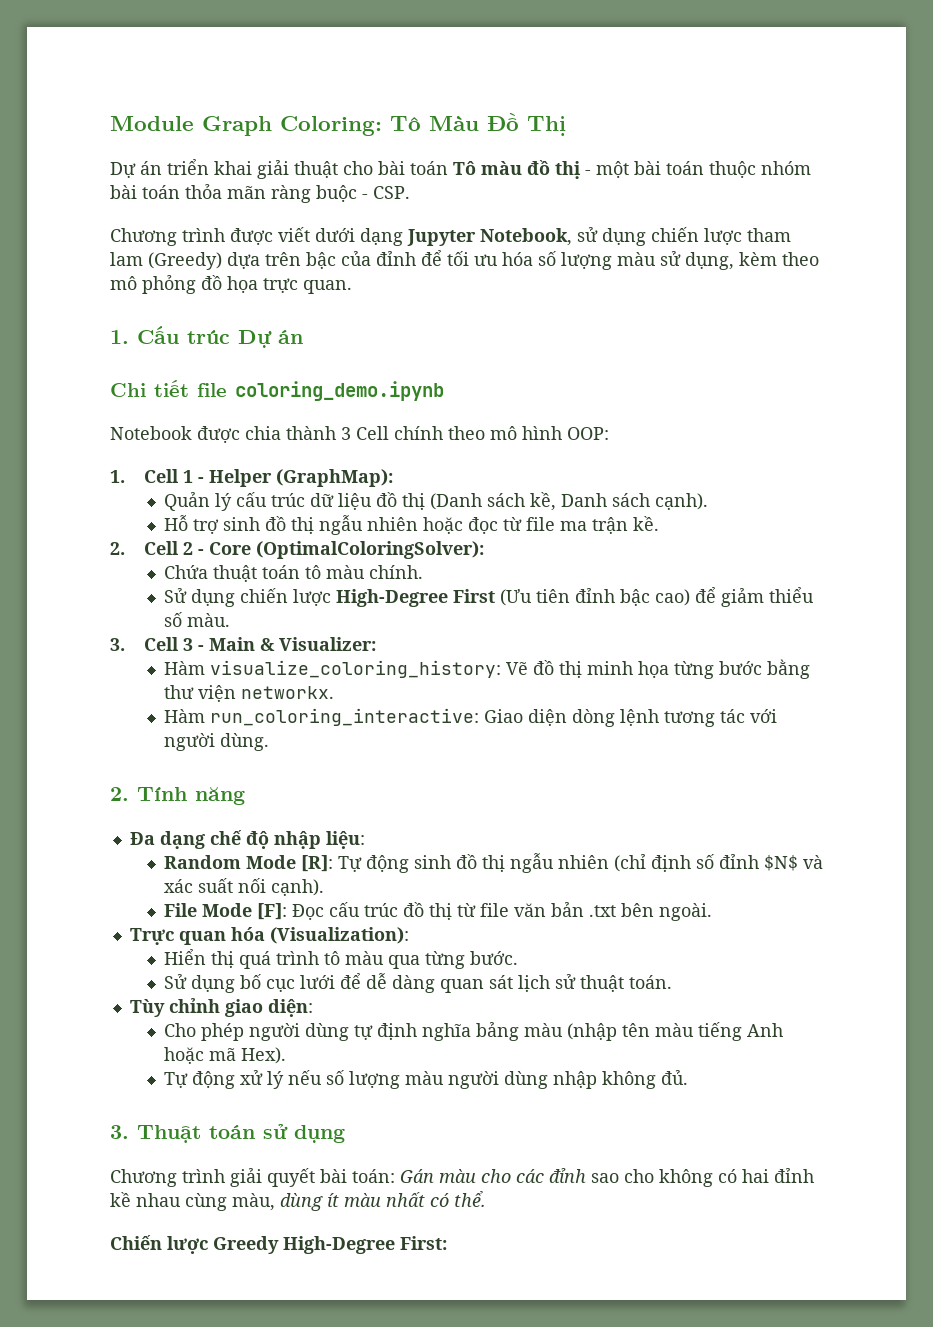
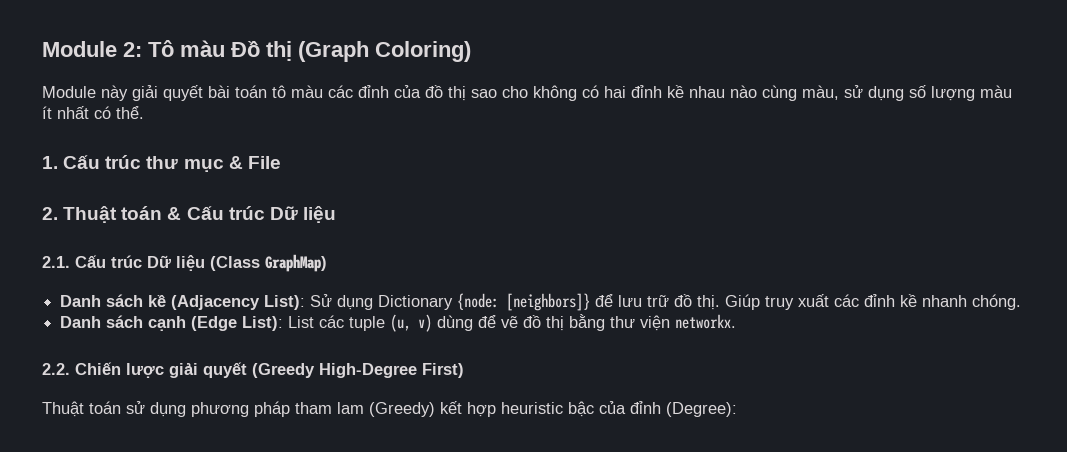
- Module Graph Coloring: Tô Màu Đồ Thị
- Dự án triển khai giải thuật cho bài toán Tô màu đồ thị - một bài toán thuộc nhóm bài toán thỏa mãn ràng buộc - CSP.
- Chương trình được viết dưới dạng Jupyter Notebook, sử dụng chiến lược tham lam (Greedy) dựa trên bậc của đỉnh để tối ưu hóa số lượng màu sử dụng, kèm theo mô phỏng đồ họa trực quan.
- 1. Cấu trúc Dự án
- Chi tiết file coloring_demo.ipynb
- Notebook được chia thành 3 Cell chính theo mô hình OOP:
- 1. Cell 1 - Helper (GraphMap):
- Quản lý cấu trúc dữ liệu đồ thị (Danh sách kề, Danh sách cạnh).
- Hỗ trợ sinh đồ thị ngẫu nhiên hoặc đọc từ file ma trận kề.
- 2. Cell 2 - Core (OptimalColoringSolver):
- Chứa thuật toán tô màu chính.
- Sử dụng chiến lược High-Degree First (Ưu tiên đỉnh bậc cao) để giảm thiểu số màu.
- 3. Cell 3 - Main & Visualizer:
- Hàm visualize_coloring_history: Vẽ đồ thị minh họa từng bước bằng thư viện networkx.
- Hàm run_coloring_interactive: Giao diện dòng lệnh tương tác với người dùng.
- 2. Tính năng
- Đa dạng chế độ nhập liệu:
- Random Mode [R]: Tự động sinh đồ thị ngẫu nhiên (chỉ định số đỉnh $N$ và xác suất nối cạnh).
- File Mode [F]: Đọc cấu trúc đồ thị từ file văn bản .txt bên ngoài.
- Trực quan hóa (Visualization):
- Hiển thị quá trình tô màu qua từng bước.
- Sử dụng bố cục lưới để dễ dàng quan sát lịch sử thuật toán.
- Tùy chỉnh giao diện:
- Cho phép người dùng tự định nghĩa bảng màu (nhập tên màu tiếng Anh hoặc mã Hex).
- Tự động xử lý nếu số lượng màu người dùng nhập không đủ.
- 3. Thuật toán sử dụng
- Chương trình giải quyết bài toán: Gán màu cho các đỉnh sao cho không có hai đỉnh kề nhau cùng màu, dùng ít màu nhất có thể.
- Chiến lược Greedy High-Degree First:
+ Module 2: Tô màu Đồ thị (Graph Coloring)
+ Module này giải quyết bài toán tô màu các đỉnh của đồ thị sao cho không có hai đỉnh kề nhau nào cùng màu, sử dụng số lượng màu ít nhất có thể.
+ 1. Cấu trúc thư mục & File
+ 2. Thuật toán & Cấu trúc Dữ liệu
+ 2.1. Cấu trúc Dữ liệu (Class GraphMap)
+ Danh sách kề (Adjacency List): Sử dụng Dictionary {node: [neighbors]} để lưu trữ đồ thị. Giúp truy xuất các đỉnh kề nhanh chóng.
+ Danh sách cạnh (Edge List): List các tuple (u, v) dùng để vẽ đồ thị bằng thư viện networkx.
+ 2.2. Chiến lược giải quyết (Greedy High-Degree First)
+ Thuật toán sử dụng phương pháp tham lam (Greedy) kết hợp heuristic bậc của đỉnh (Degree):

